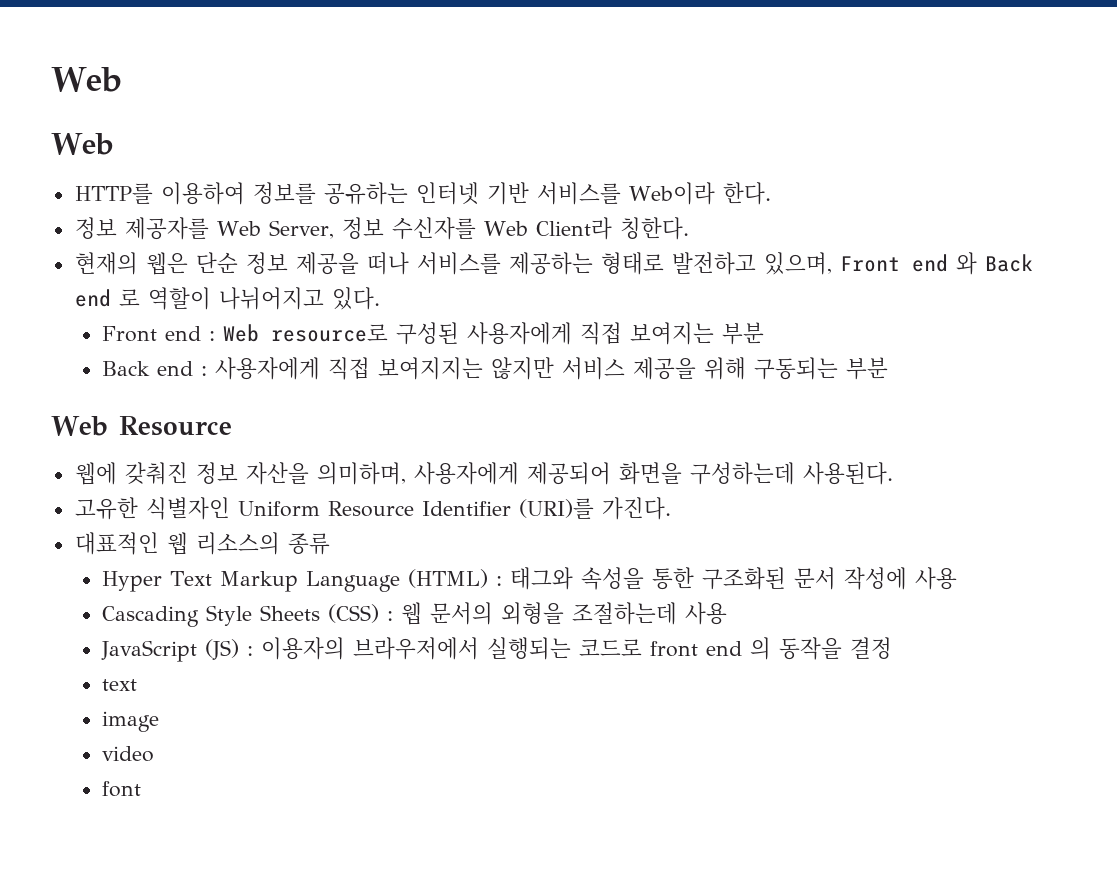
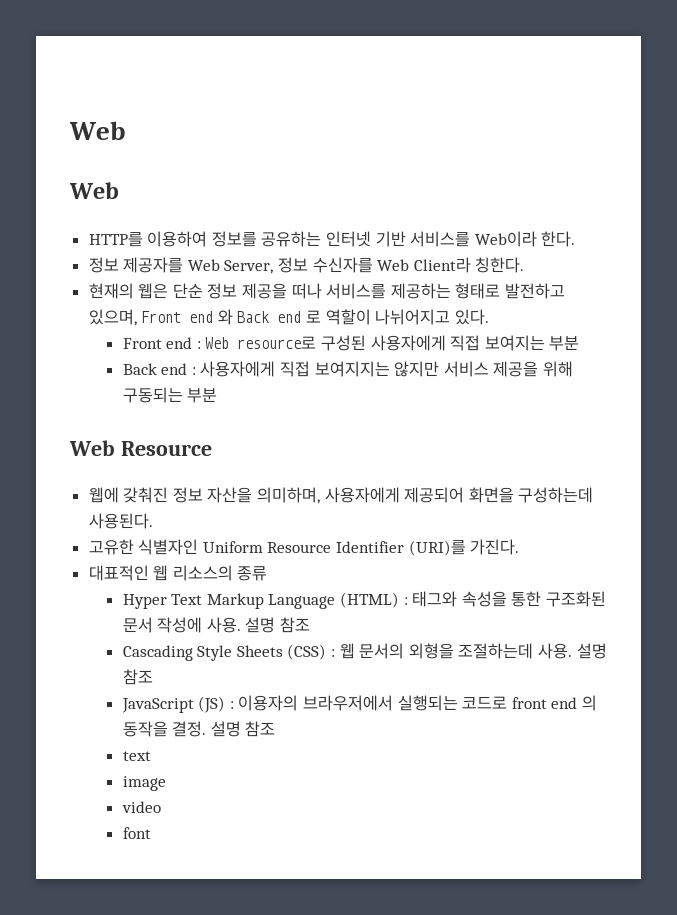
- Hyper Text Markup Language (HTML) : 태그와 속성을 통한 구조화된 문서 작성에 사용
+ Hyper Text Markup Language (HTML) : 태그와 속성을 통한 구조화된 문서 작성에 사용. 설명 참조
- Cascading Style Sheets (CSS) : 웹 문서의 외형을 조절하는데 사용
+ Cascading Style Sheets (CSS) : 웹 문서의 외형을 조절하는데 사용. 설명 참조
- JavaScript (JS) : 이용자의 브라우저에서 실행되는 코드로 front end 의 동작을 결정
+ JavaScript (JS) : 이용자의 브라우저에서 실행되는 코드로 front end 의 동작을 결정. 설명 참조

